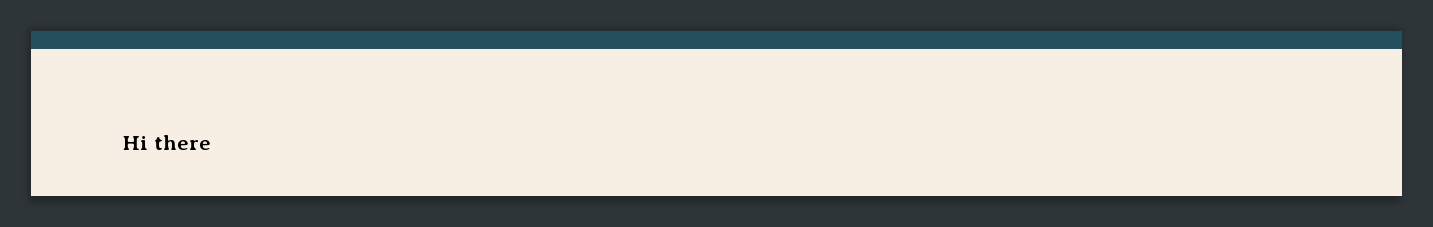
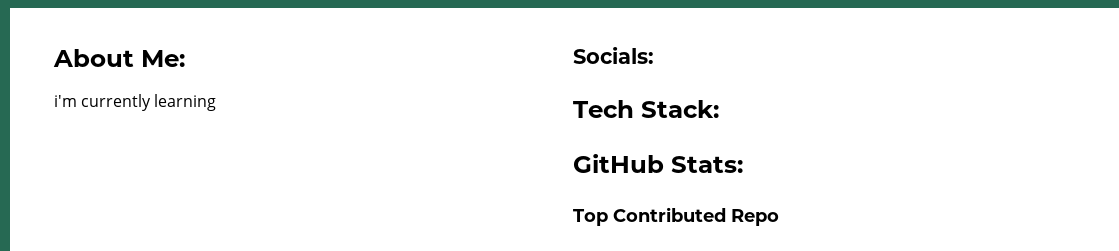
- Hi there
+ About Me:
+ i'm currently learning
+ Socials:
+ Tech Stack:
+ GitHub Stats:
+ Top Contributed Repo

